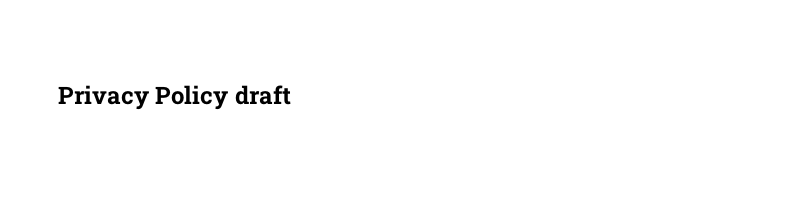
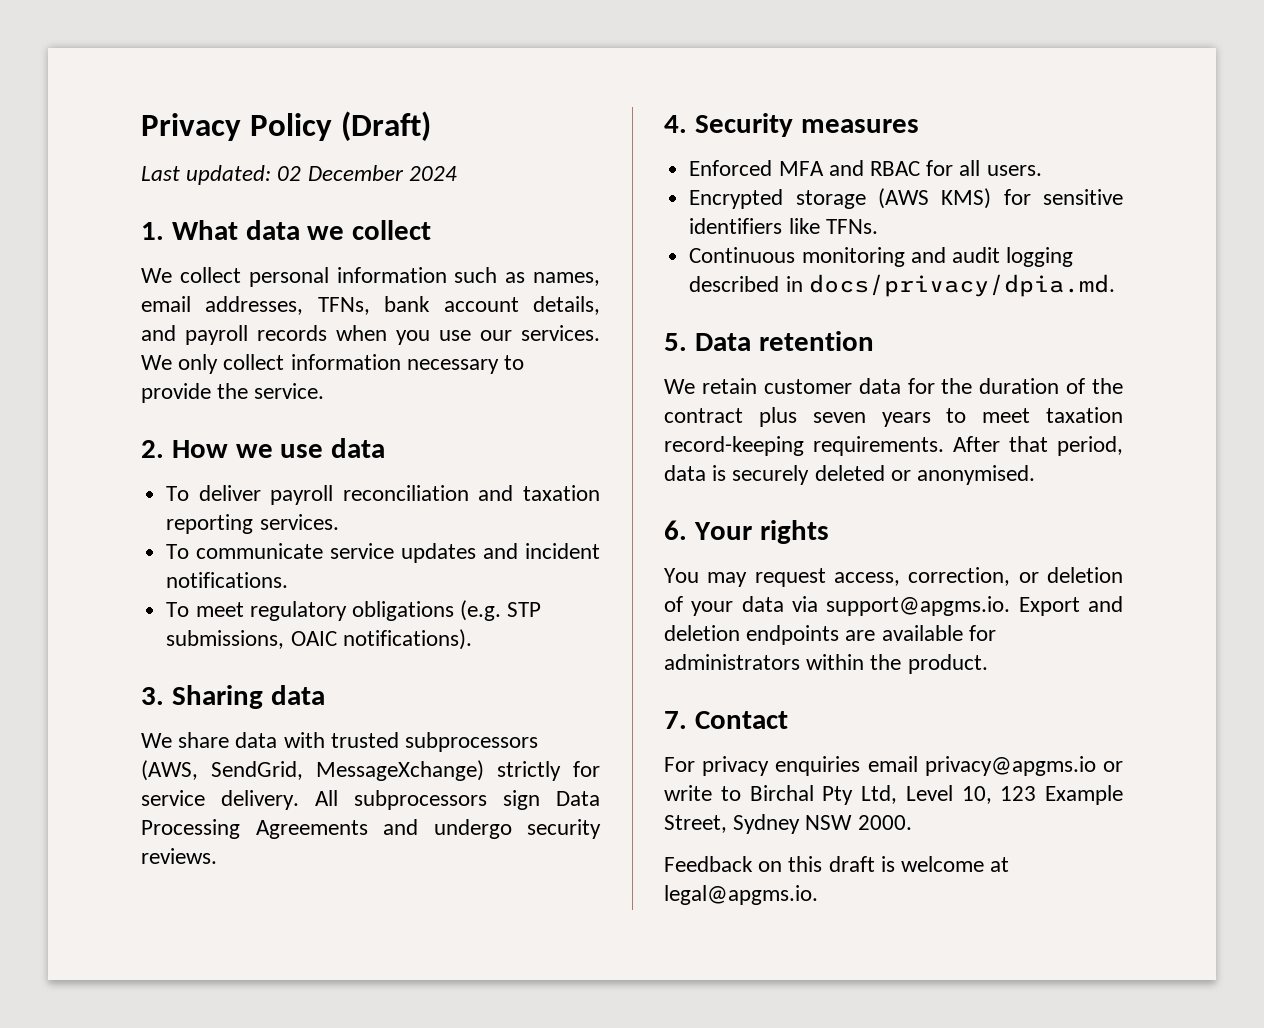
- Privacy Policy draft
+ Privacy Policy (Draft)
+ Last updated: 02 December 2024
+ 1. What data we collect
+ We collect personal information such as names, email addresses, TFNs, bank account details, and payroll records when you use our services. We only collect information necessary to provide the service.
+ 2. How we use data
+ To deliver payroll reconciliation and taxation reporting services.
+ To communicate service updates and incident notifications.
+ To meet regulatory obligations (e.g. STP submissions, OAIC notifications).
+ 3. Sharing data
+ We share data with trusted subprocessors (AWS, SendGrid, MessageXchange) strictly for service delivery. All subprocessors sign Data Processing Agreements and undergo security reviews.
+ 4. Security measures
+ Enforced MFA and RBAC for all users.
+ Encrypted storage (AWS KMS) for sensitive identifiers like TFNs.
+ Continuous monitoring and audit logging described in docs/privacy/dpia.md.
+ 5. Data retention
+ We retain customer data for the duration of the contract plus seven years to meet taxation record-keeping requirements. After that period, data is securely deleted or anonymised.
+ 6. Your rights
+ You may request access, correction, or deletion of your data via support@apgms.io. Export and deletion endpoints are available for administrators within the product.
+ 7. Contact
+ For privacy enquiries email privacy@apgms.io or write to Birchal Pty Ltd, Level 10, 123 Example Street, Sydney NSW 2000.
+ Feedback on this draft is welcome at legal@apgms.io.

